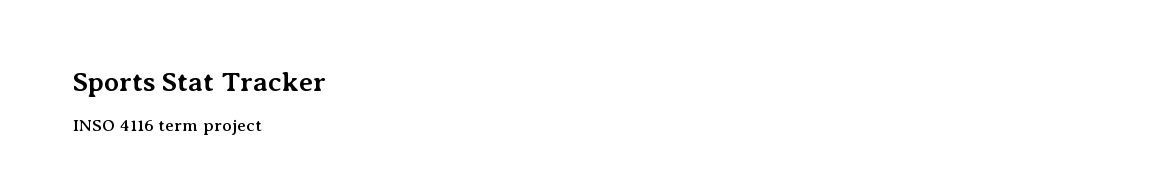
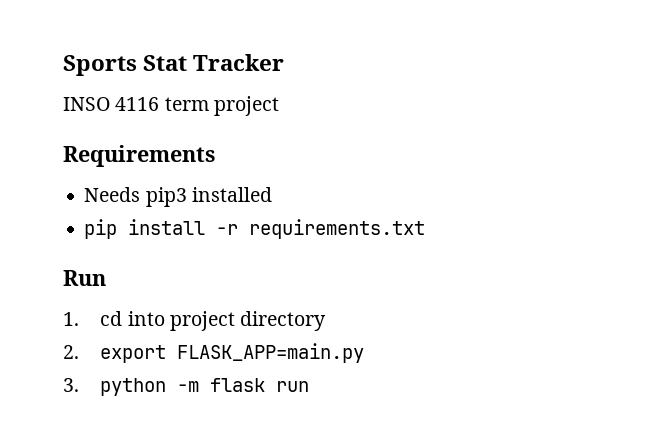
+ Requirements
+ Needs pip3 installed
+ pip install -r requirements.txt
+ Run
+ 1. cd into project directory
+ 2. export FLASK_APP=main.py
+ 3. python -m flask run

